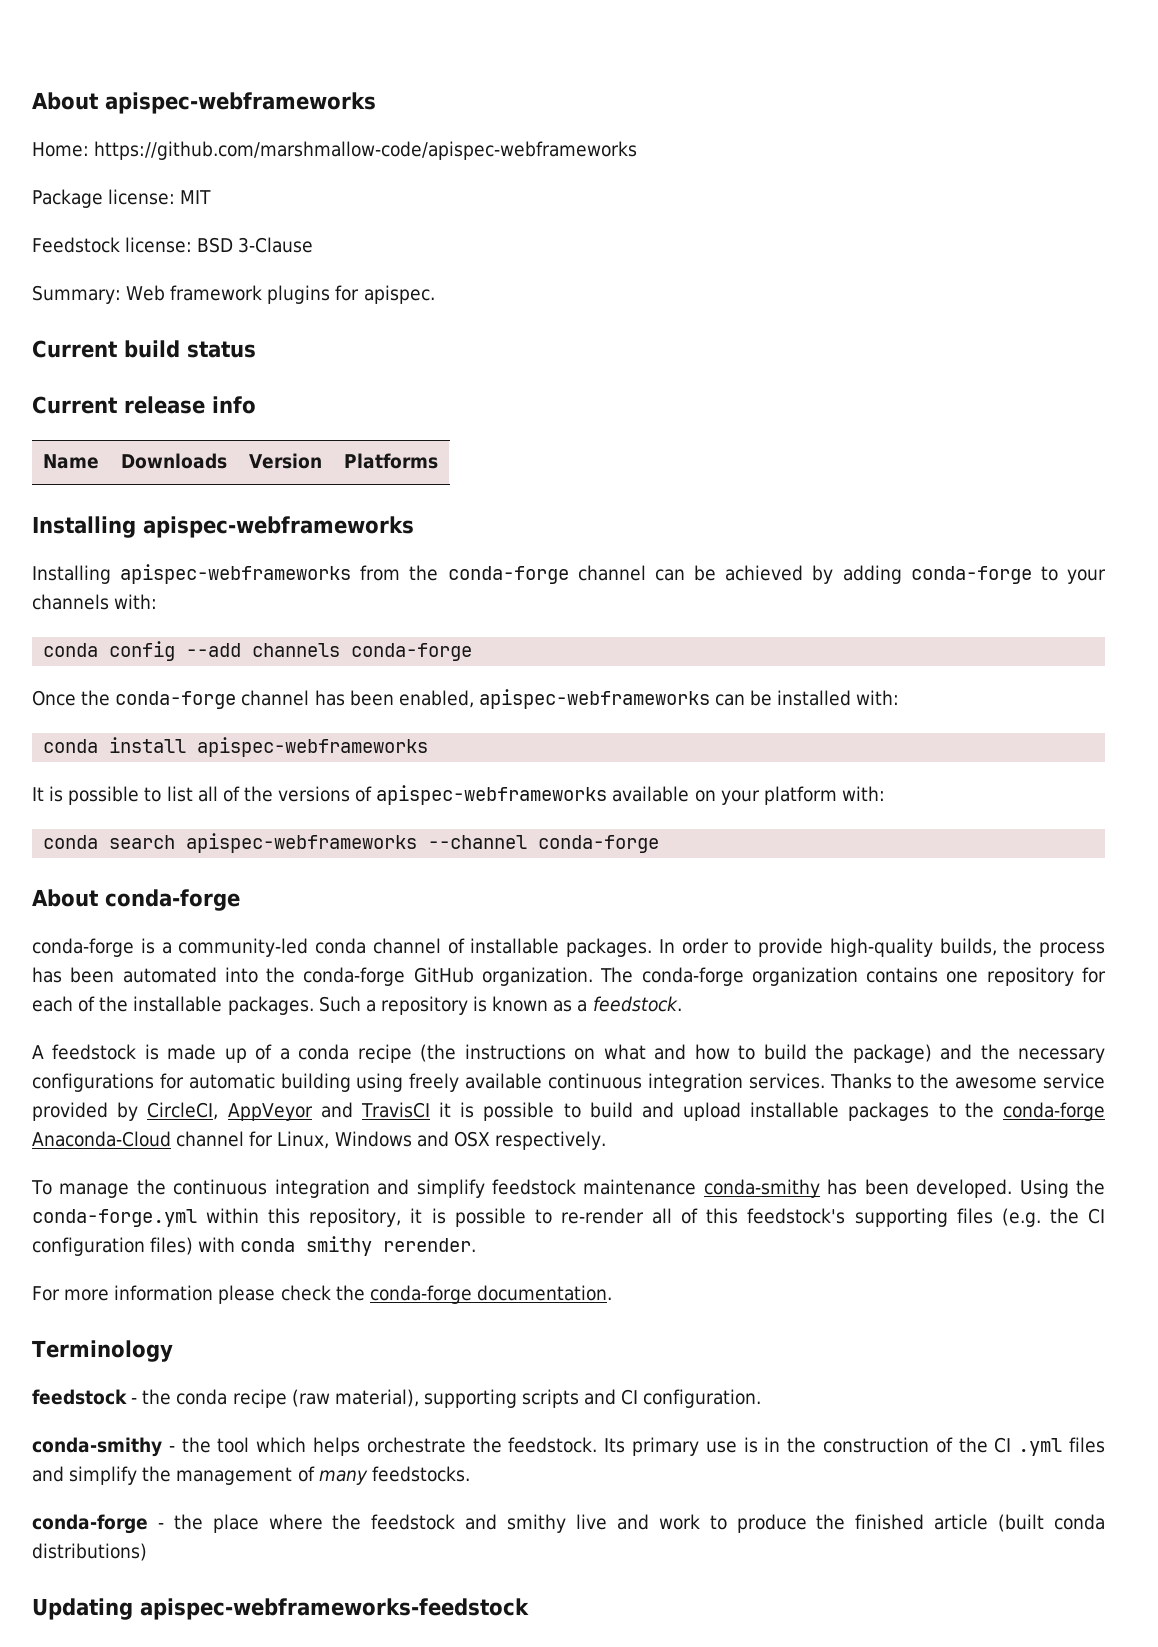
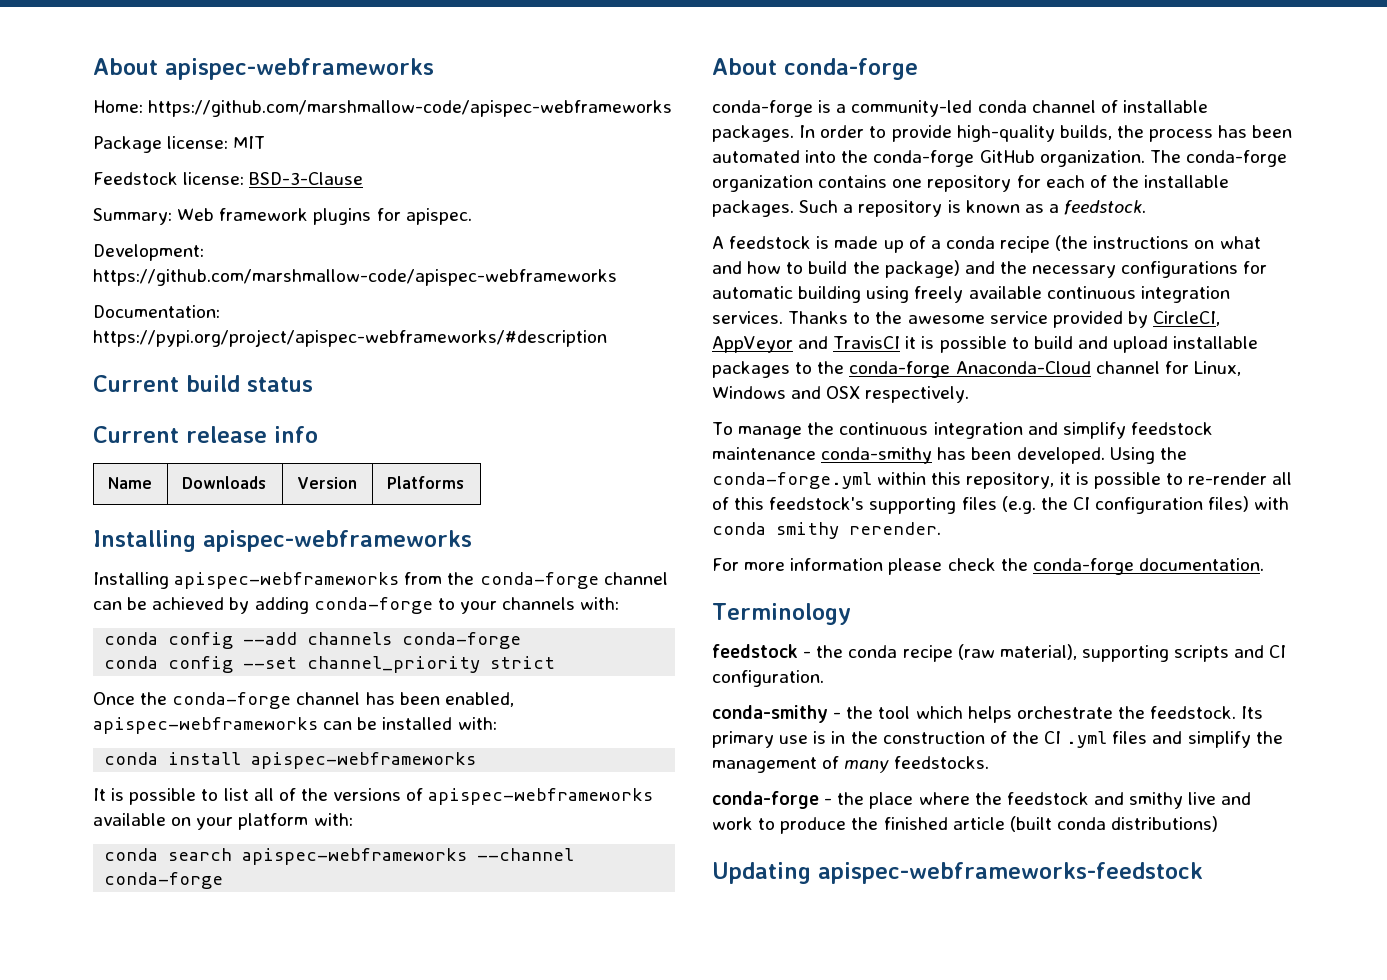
- Feedstock license: BSD 3-Clause
+ Feedstock license: BSD-3-Clause
+ Development: https://github.com/marshmallow-code/apispec-webframeworks
+ Documentation: https://pypi.org/project/apispec-webframeworks/#description
+ conda config --set channel_priority strict

